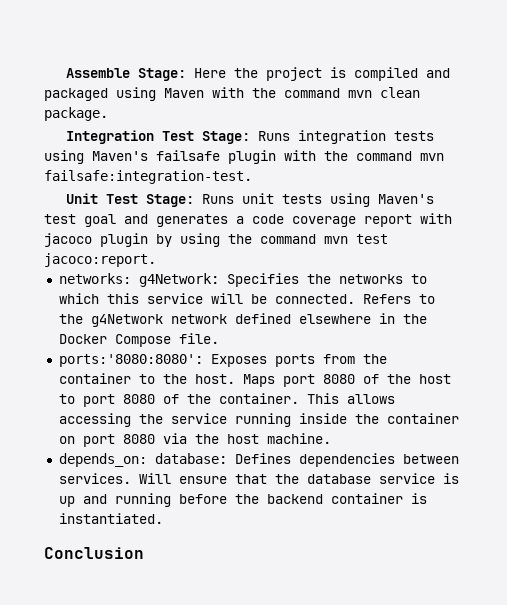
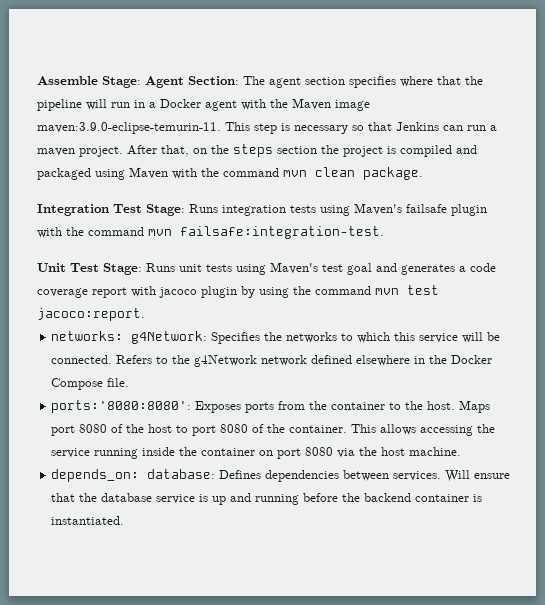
- Assemble Stage: Here the project is compiled and packaged using Maven with the command mvn clean package.
+ Assemble Stage: Agent Section: The agent section specifies where that the pipeline will run in a Docker agent with the Maven image maven:3.9.0-eclipse-temurin-11. This step is necessary so that Jenkins can run a maven project. After that, on the steps section the project is compiled and packaged using Maven with the command mvn clean package.
- Conclusion

